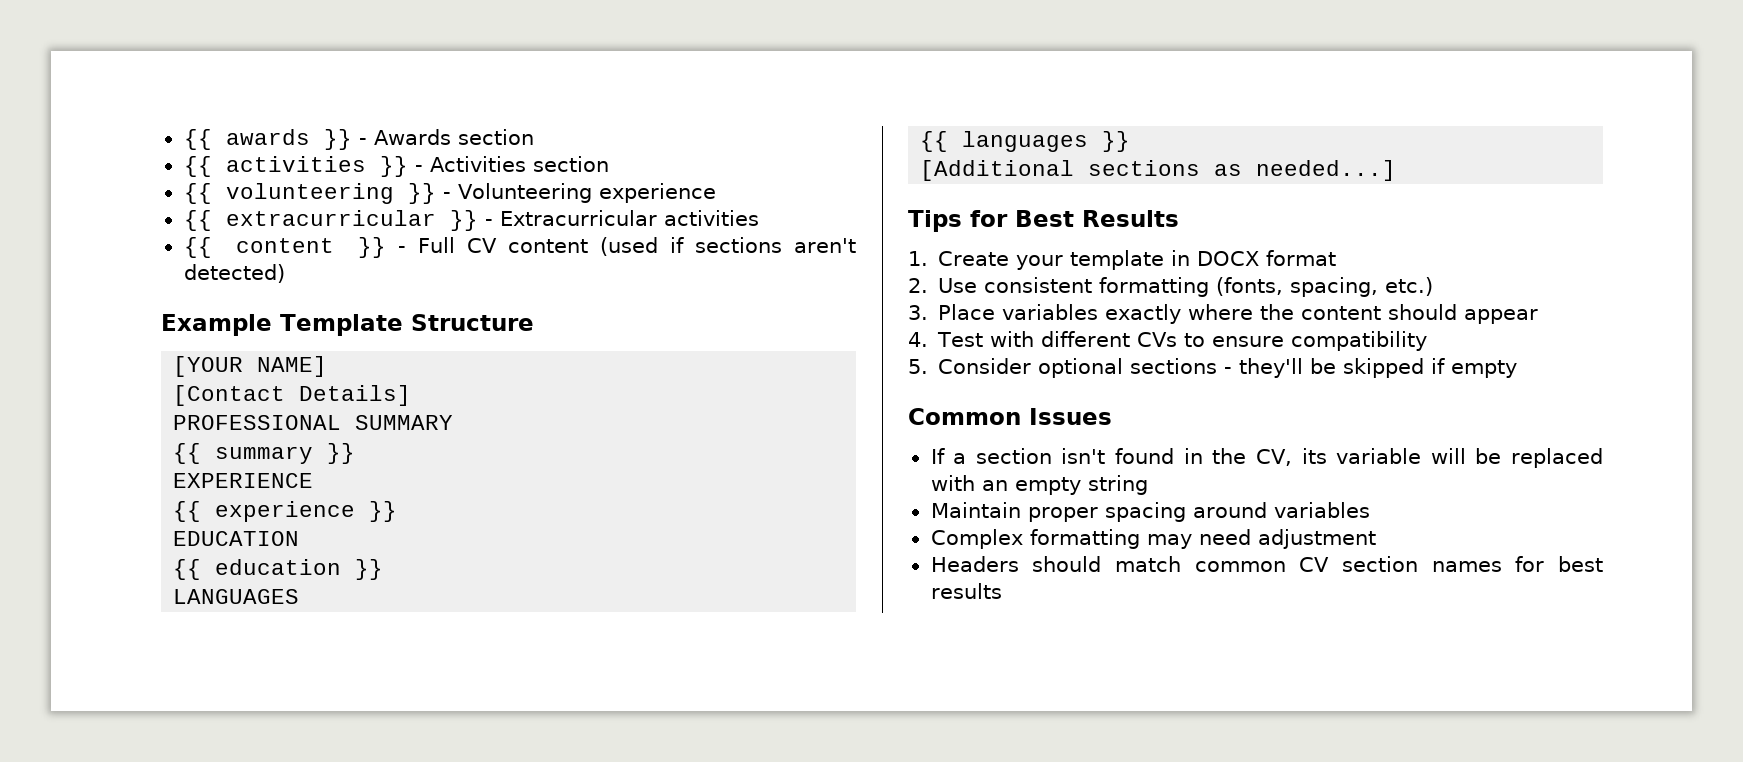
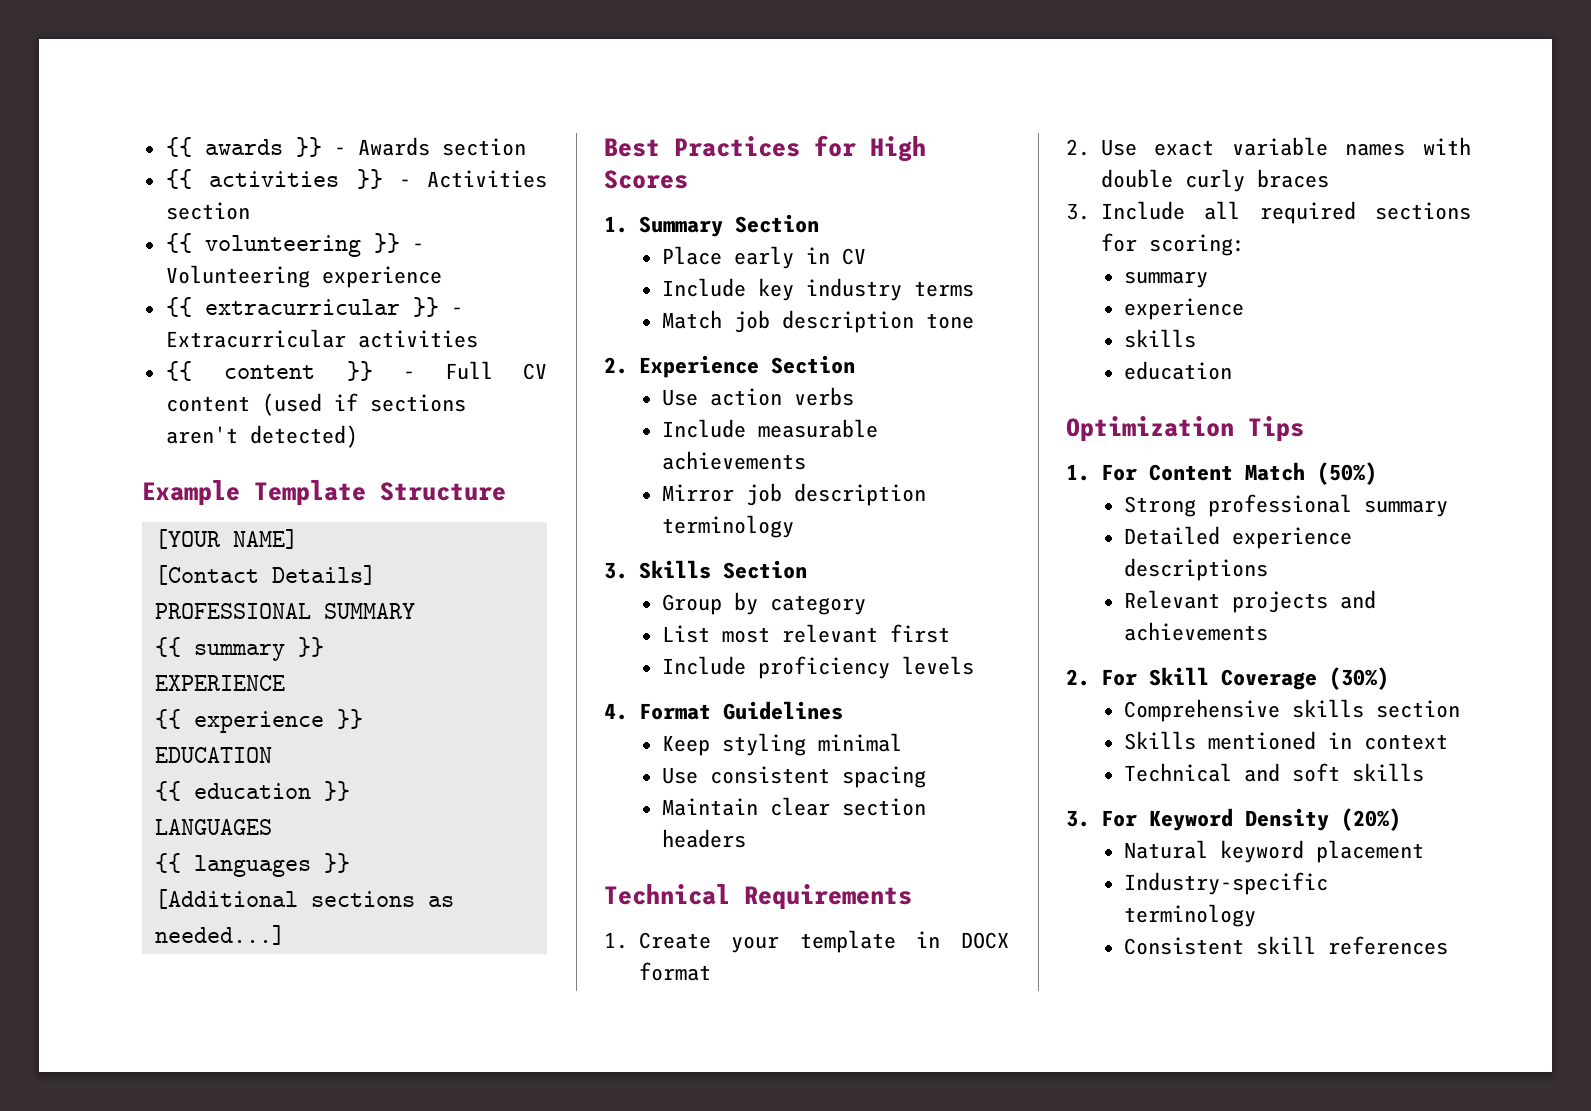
- Tips for Best Results
+ Best Practices for High Scores
+ 1. Summary Section
+ Place early in CV
+ Include key industry terms
+ Match job description tone
+ 2. Experience Section
+ Use action verbs
+ Include measurable achievements
+ Mirror job description terminology
+ 3. Skills Section
+ Group by category
+ List most relevant first
+ Include proficiency levels
+ 4. Format Guidelines
+ Keep styling minimal
+ Use consistent spacing
+ Maintain clear section headers
+ Technical Requirements
- 2. Use consistent formatting (fonts, spacing, etc.)
- 3. Place variables exactly where the content should appear
- 4. Test with different CVs to ensure compatibility
- 5. Consider optional sections - they'll be skipped if empty
- Common Issues
- If a section isn't found in the CV, its variable will be replaced with an empty string
- Maintain proper spacing around variables
- Complex formatting may need adjustment
- Headers should match common CV section names for best results
+ 2. Use exact variable names with double curly braces
+ 3. Include all required sections for scoring:
+ summary
+ experience
+ skills
+ education
+ Optimization Tips
+ 1. For Content Match (50%)
+ Strong professional summary
+ Detailed experience descriptions
+ Relevant projects and achievements
+ 2. For Skill Coverage (30%)
+ Comprehensive skills section
+ Skills mentioned in context
+ Technical and soft skills
+ 3. For Keyword Density (20%)
+ Natural keyword placement
+ Industry-specific terminology
+ Consistent skill references

